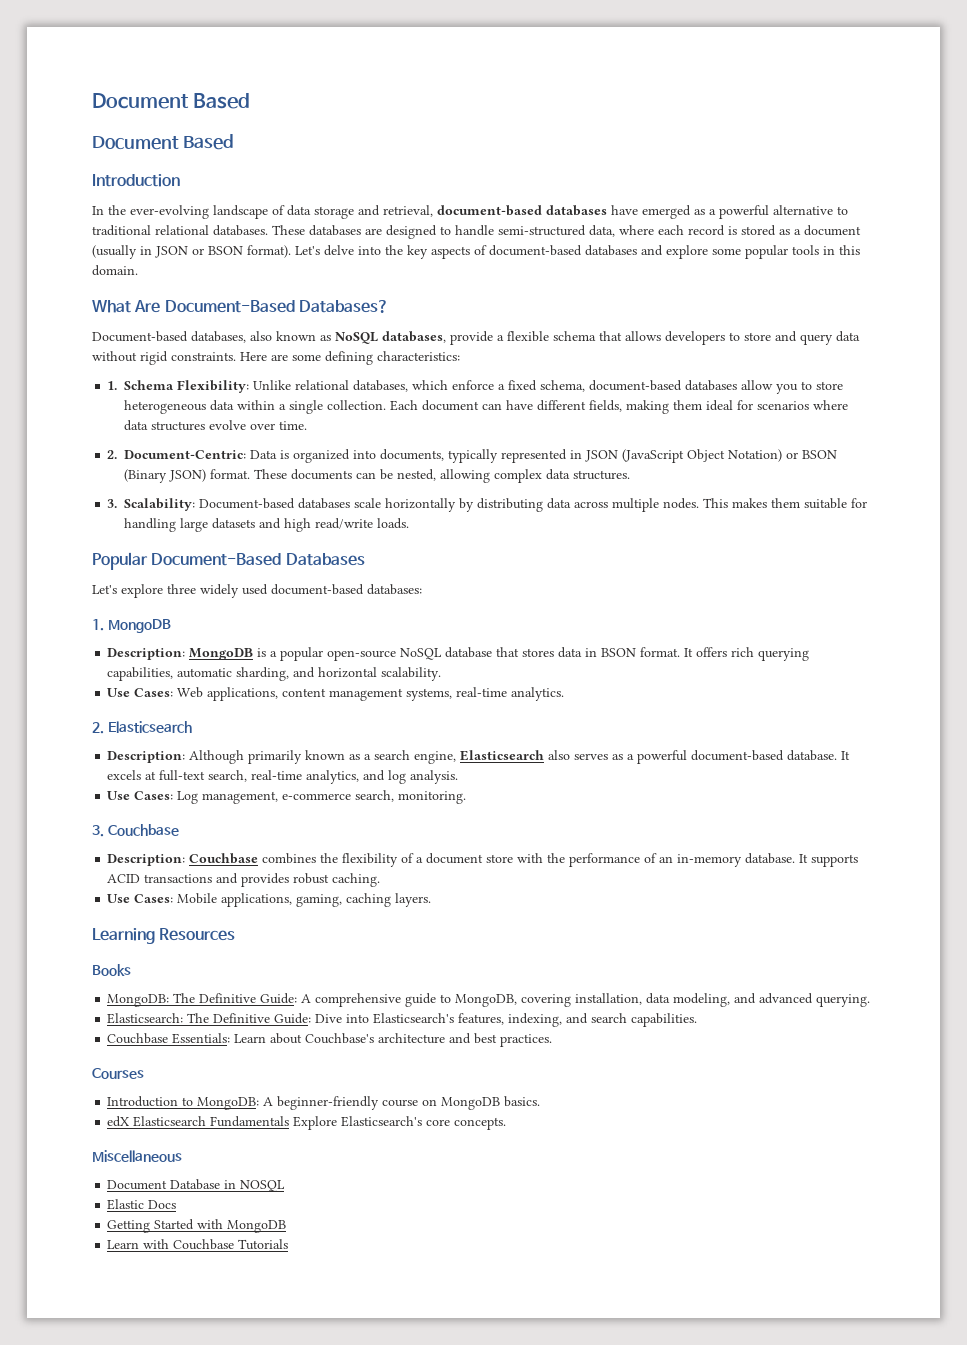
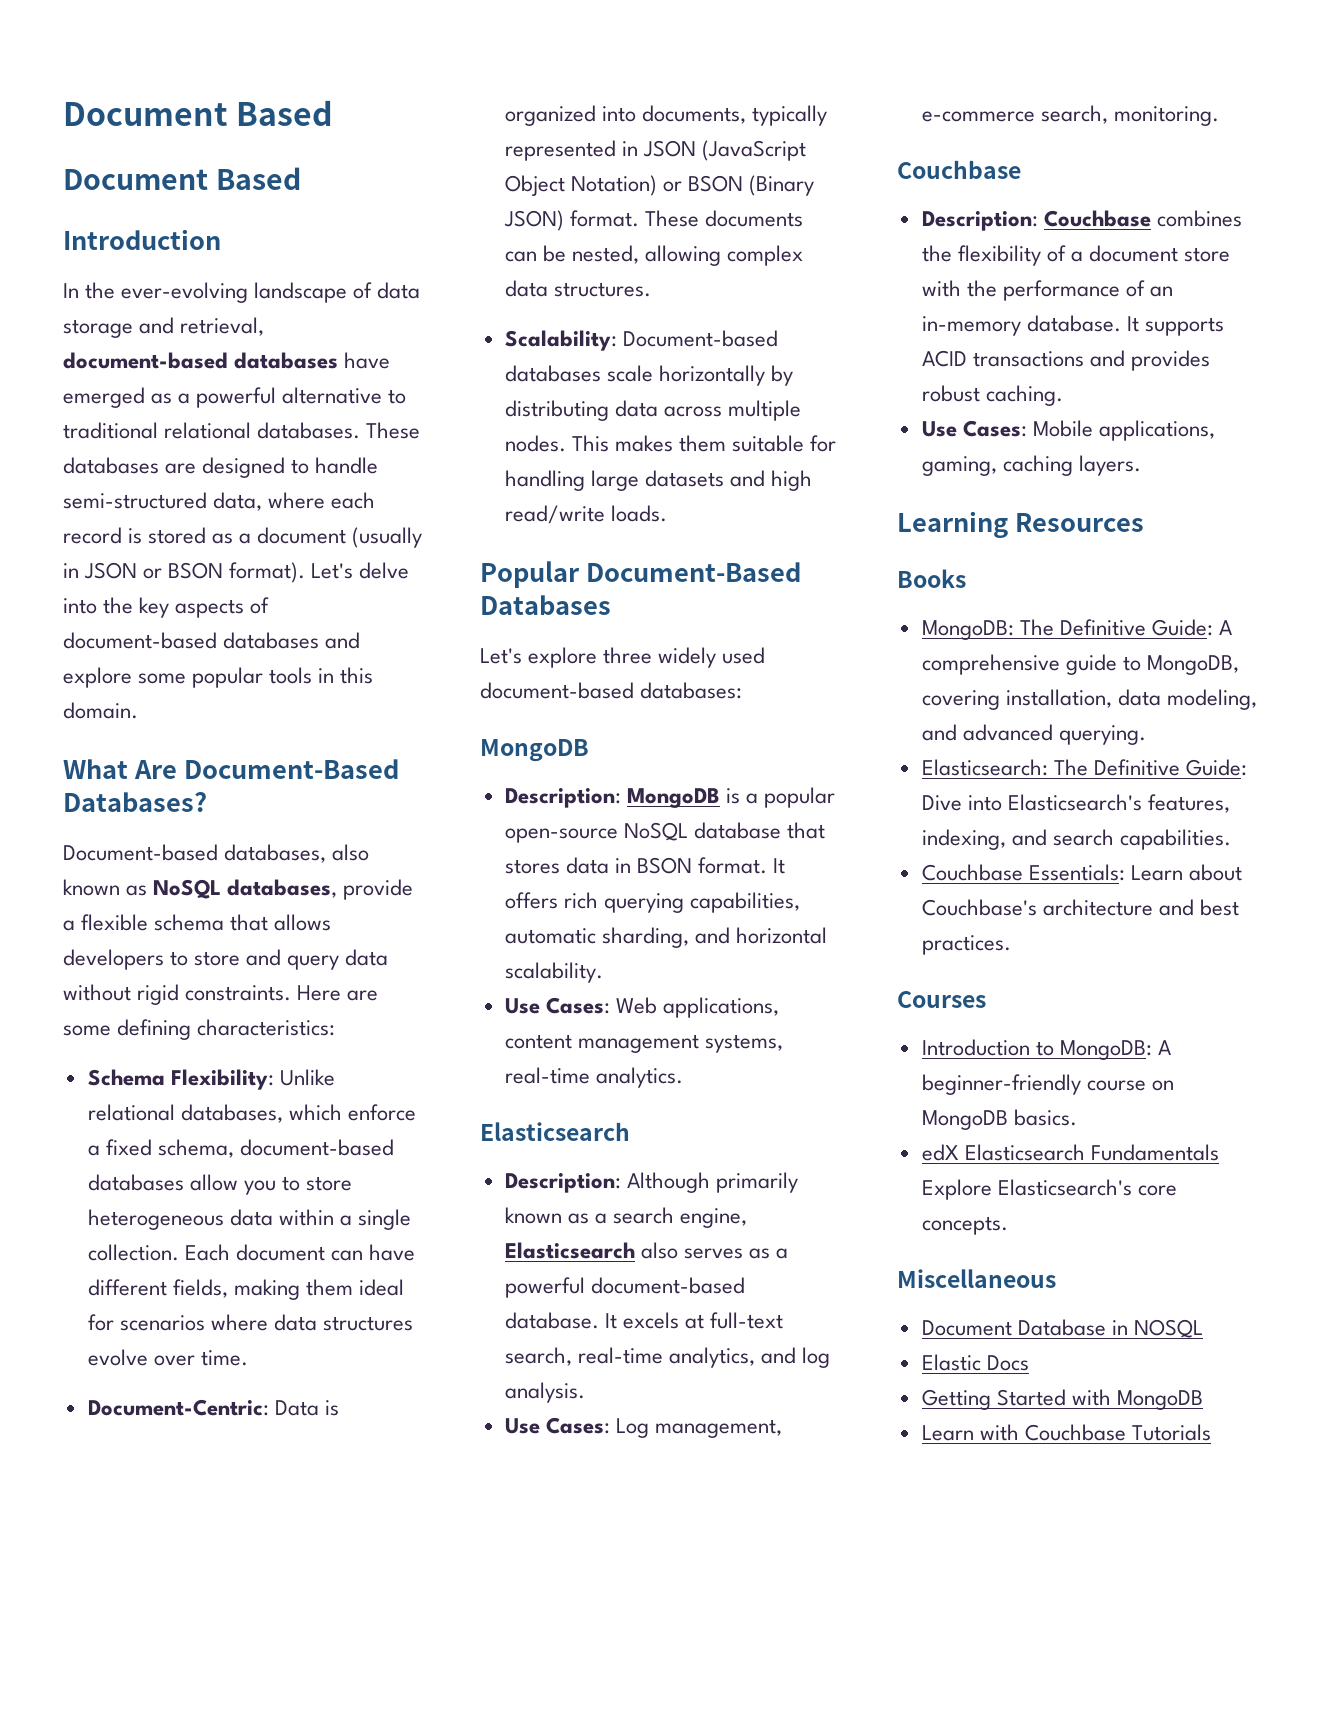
- 1. Schema Flexibility: Unlike relational databases, which enforce a fixed schema, document-based databases allow you to store heterogeneous data within a single collection.
+ Schema Flexibility: Unlike relational databases, which enforce a fixed schema, document-based databases allow you to store heterogeneous data within a single collection.
- 2. Document-Centric: Data is organized into documents, typically represented in JSON (JavaScript Object Notation) or BSON (Binary JSON) format.
+ Document-Centric: Data is organized into documents, typically represented in JSON (JavaScript Object Notation) or BSON (Binary JSON) format.
- 3. Scalability: Document-based databases scale horizontally by distributing data across multiple nodes.
+ Scalability: Document-based databases scale horizontally by distributing data across multiple nodes.
  Let's explore three widely used document-based databases:
- 1. MongoDB
+ MongoDB
  Use Cases: Web applications, content management systems, real-time analytics.
- 2. Elasticsearch
+ Elasticsearch
  Use Cases: Log management, e-commerce search, monitoring.
- 3. Couchbase
+ Couchbase

